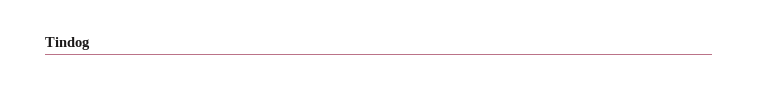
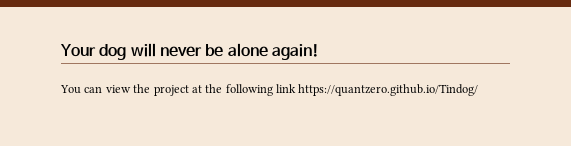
- Tindog
+ Your dog will never be alone again!
+ You can view the project at the following link https://quantzero.github.io/Tindog/

